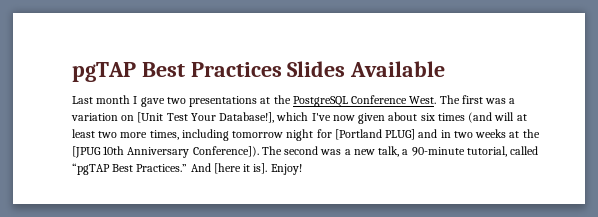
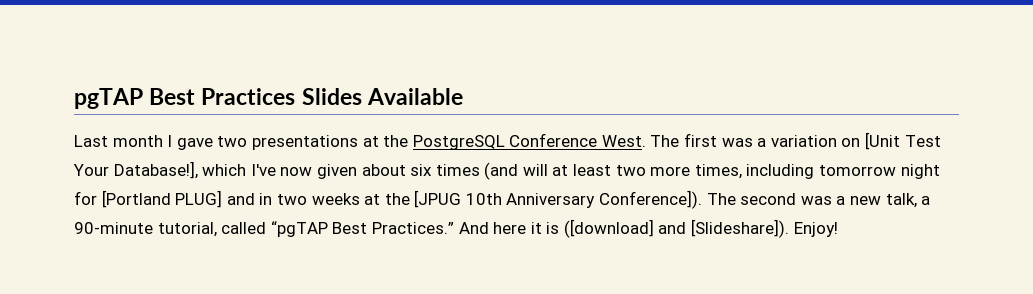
- And [here it is].
+ And here it is ([download] and [Slideshare]).

